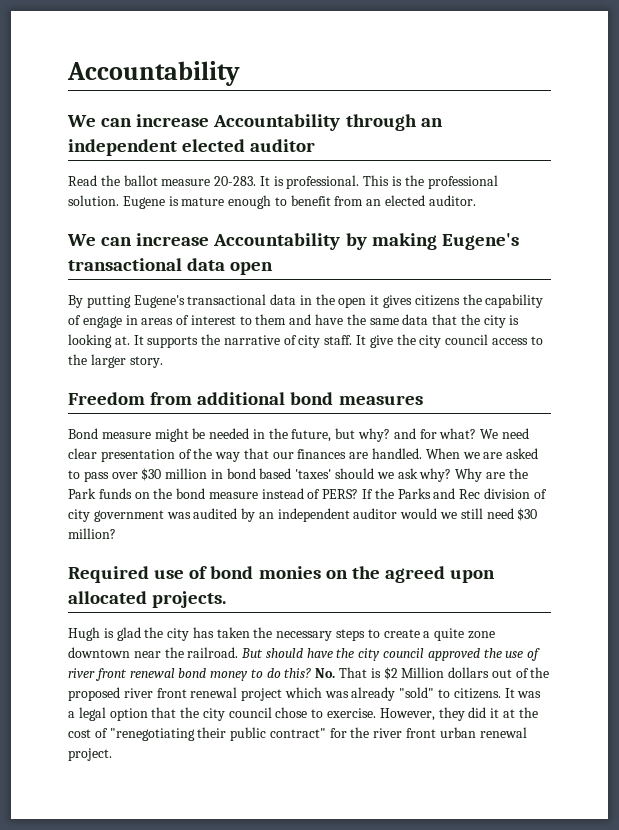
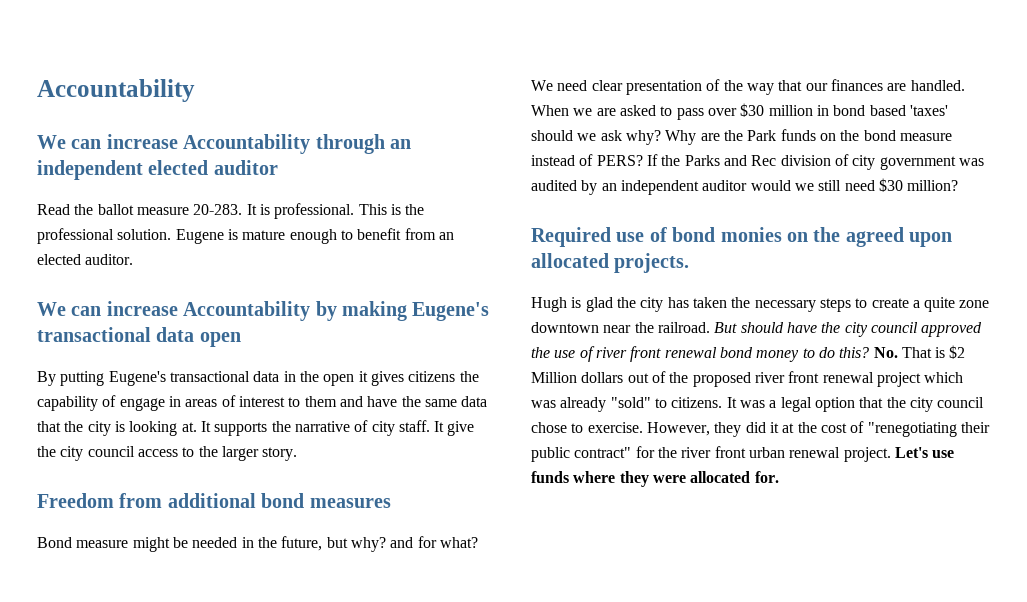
+ Let's use funds where they were allocated for.

